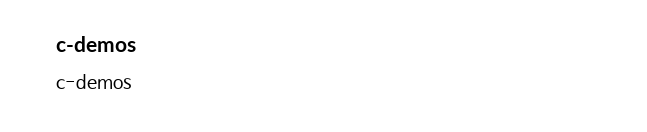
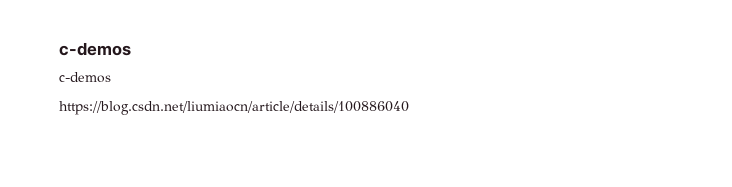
+ https://blog.csdn.net/liumiaocn/article/details/100886040

